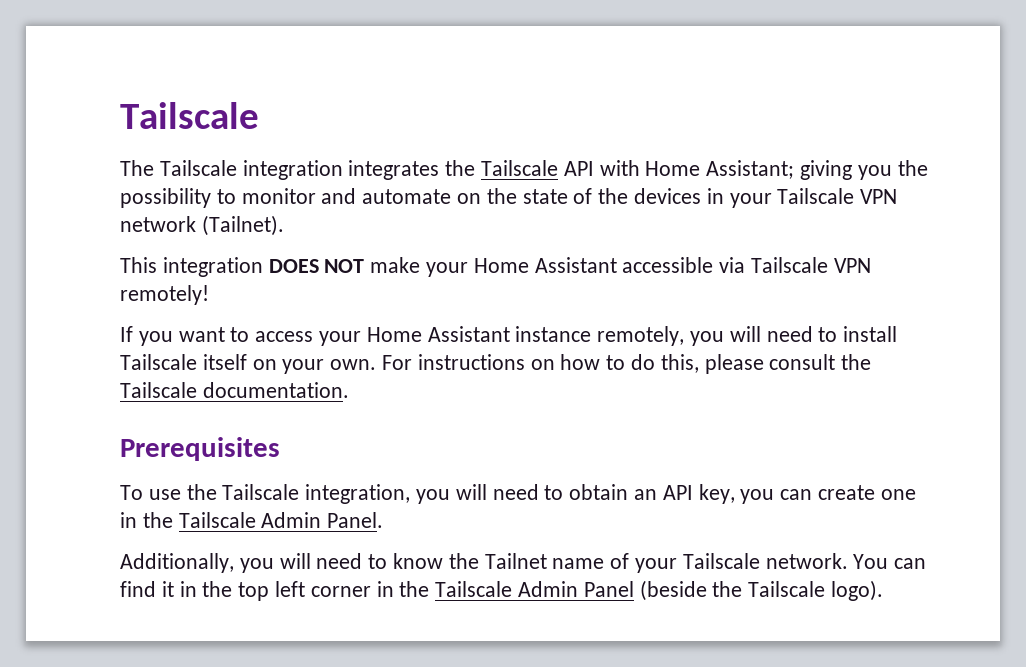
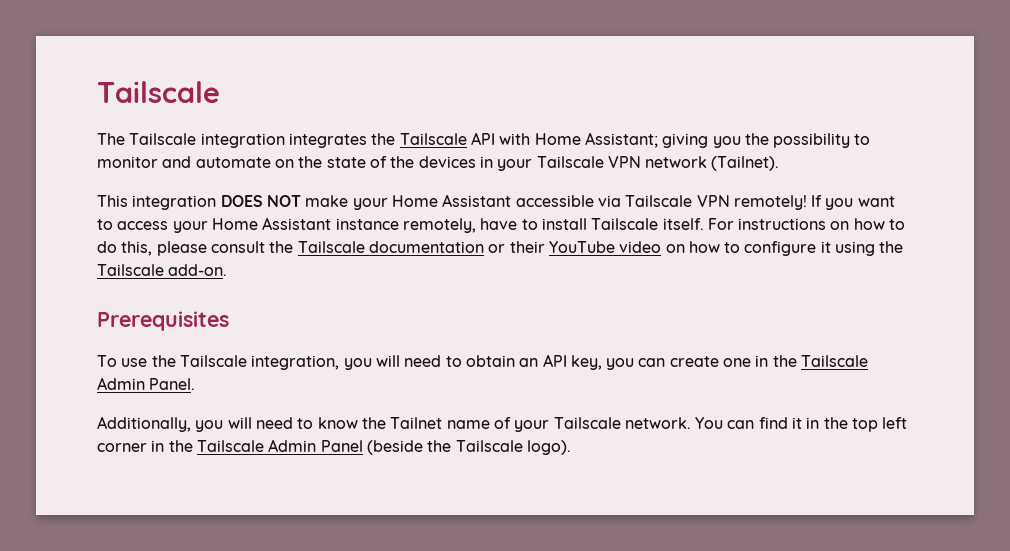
- This integration DOES NOT make your Home Assistant accessible via Tailscale VPN remotely!
- If you want to access your Home Assistant instance remotely, you will need to install Tailscale itself on your own.
+ This integration DOES NOT make your Home Assistant accessible via Tailscale VPN remotely! If you want to access your Home Assistant instance remotely, have to install Tailscale itself.
- For instructions on how to do this, please consult the Tailscale documentation.
+ For instructions on how to do this, please consult the Tailscale documentation or their YouTube video on how to configure it using the Tailscale add-on.

